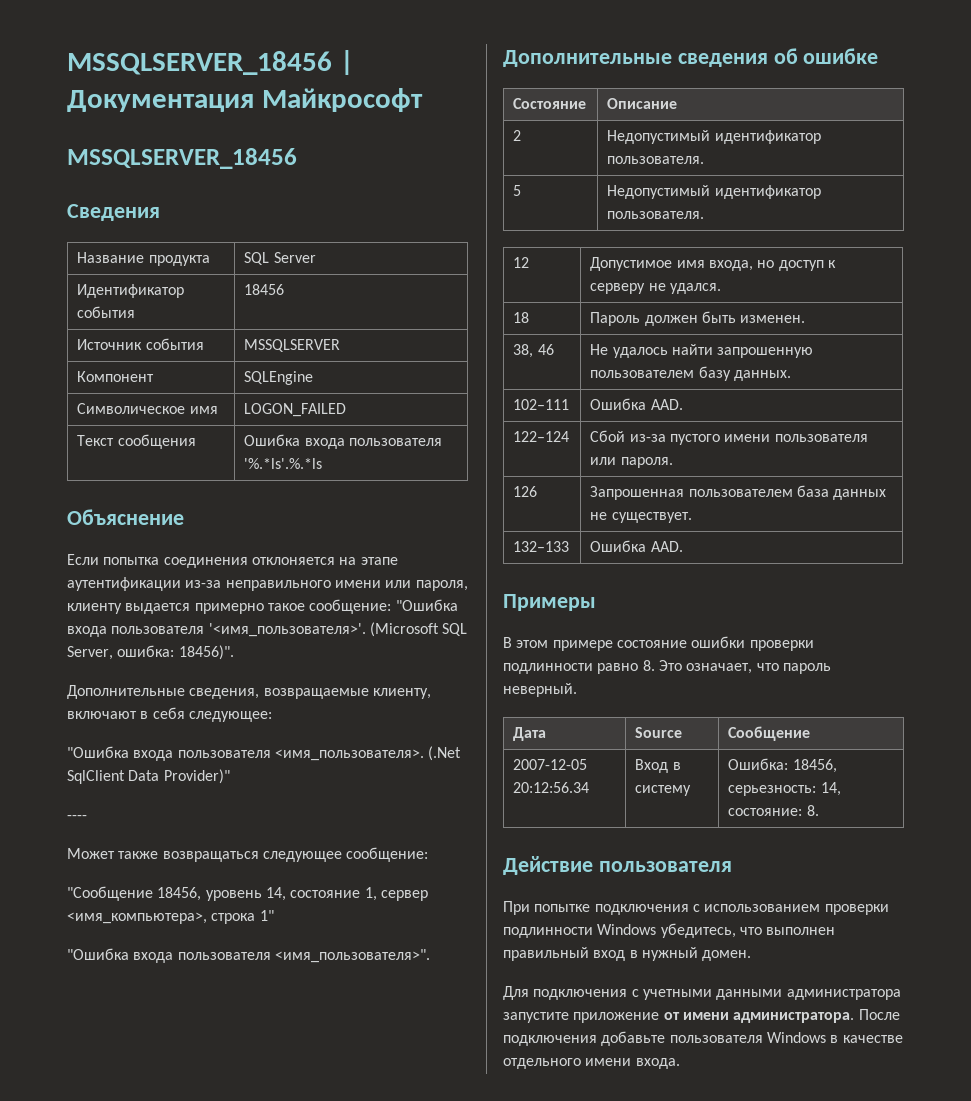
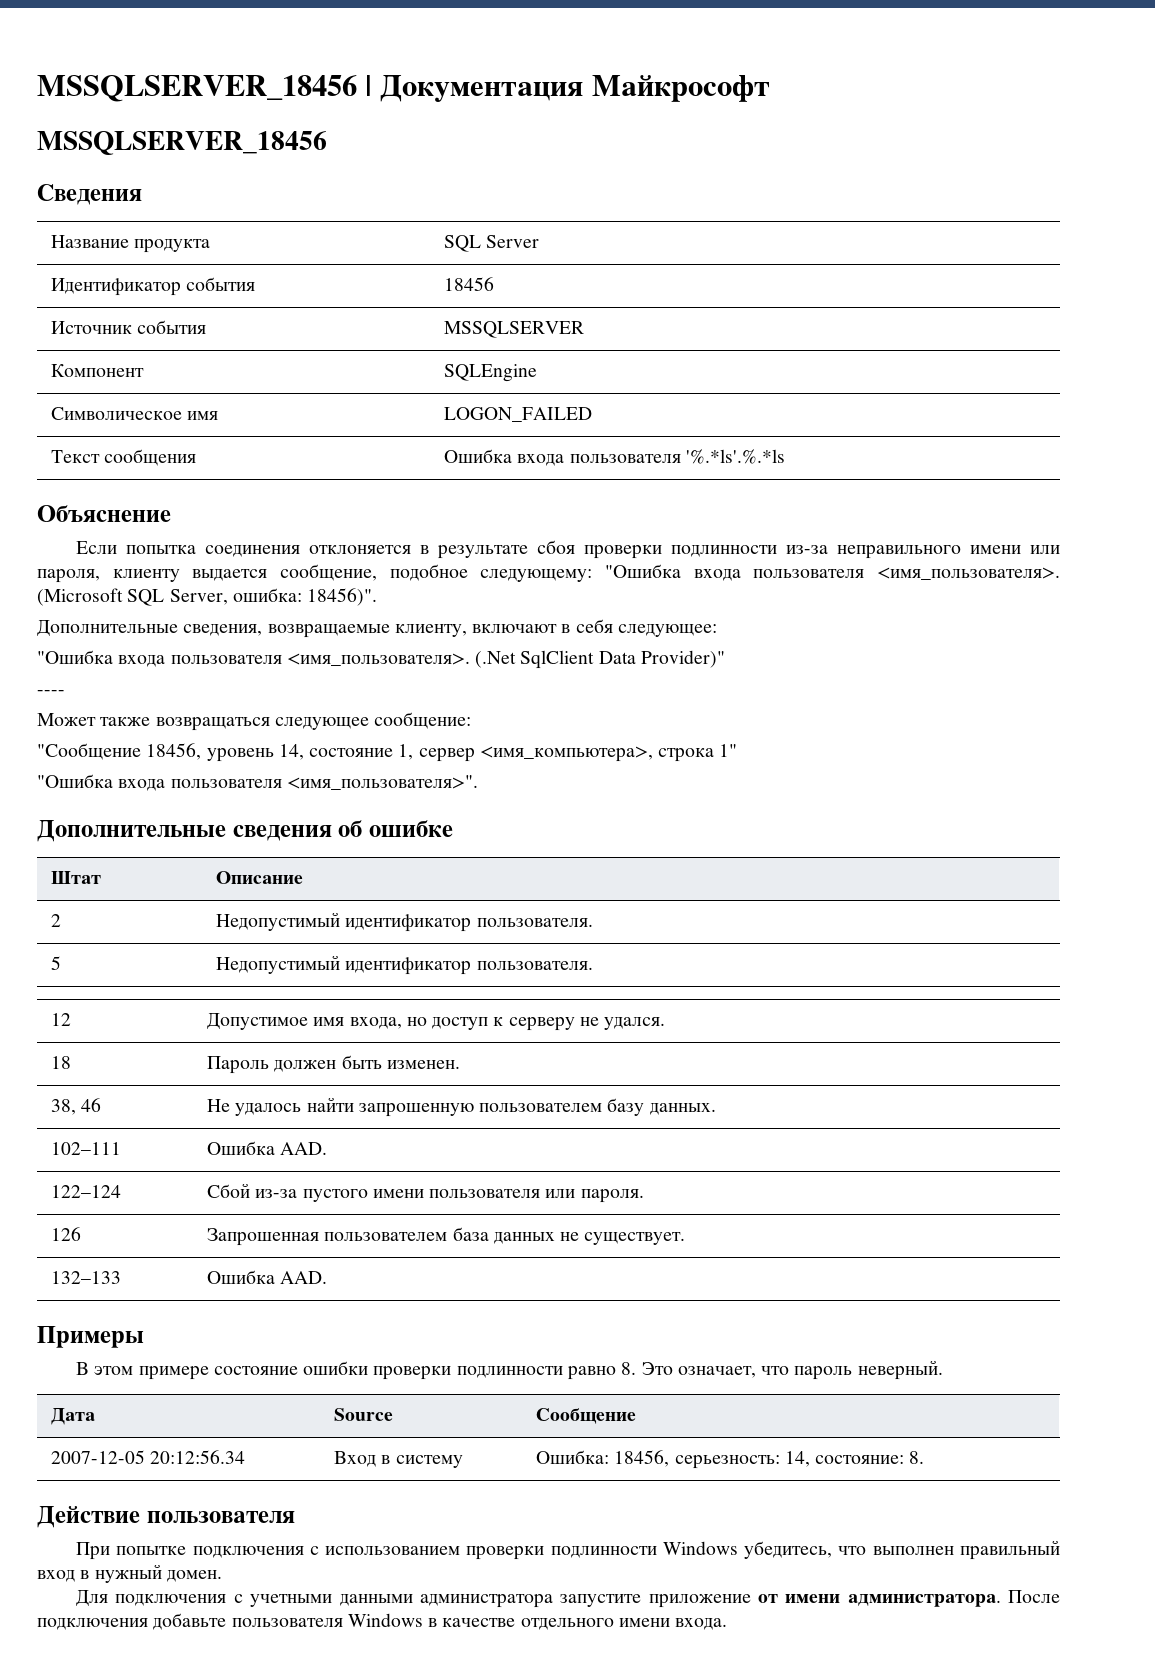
- Если попытка соединения отклоняется на этапе аутентификации из-за неправильного имени или пароля, клиенту выдается примерно такое сообщение: "Ошибка входа пользователя '<имя_пользователя>'.
+ Если попытка соединения отклоняется в результате сбоя проверки подлинности из-за неправильного имени или пароля, клиенту выдается сообщение, подобное следующему: "Ошибка входа пользователя <имя_пользователя>.
- Состояние | Описание
+ Штат | Описание

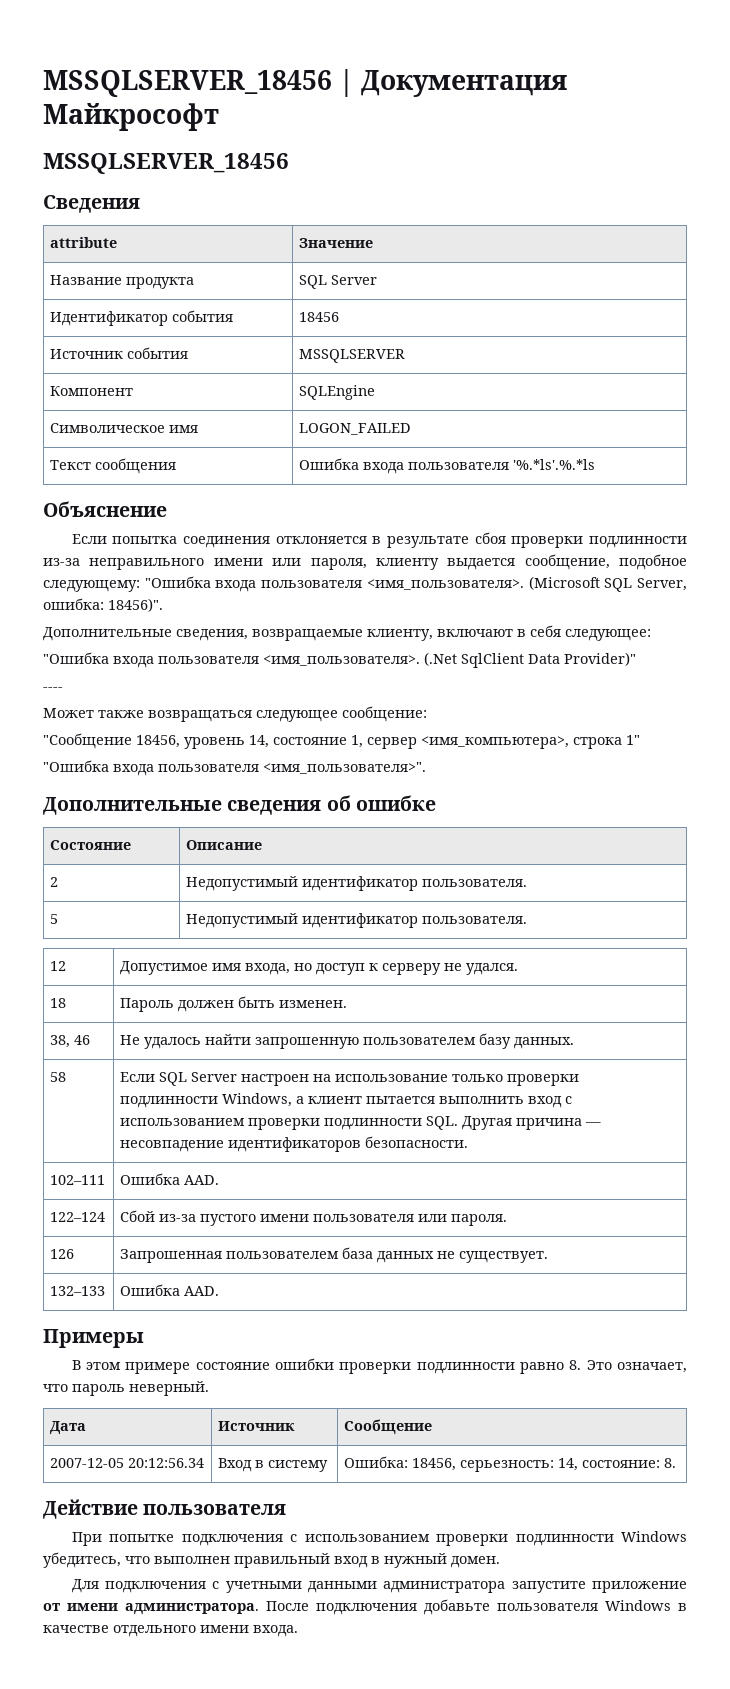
+ attribute | Значение
- Штат | Описание
+ Состояние | Описание
+ 58 | Если SQL Server настроен на использование только проверки подлинности Windows, а клиент пытается выполнить вход с использованием проверки подлинности SQL. Другая причина — несовпадение идентификаторов безопасности.
- Дата | Source | Сообщение
+ Дата | Источник | Сообщение

